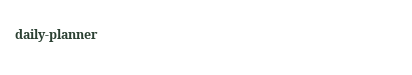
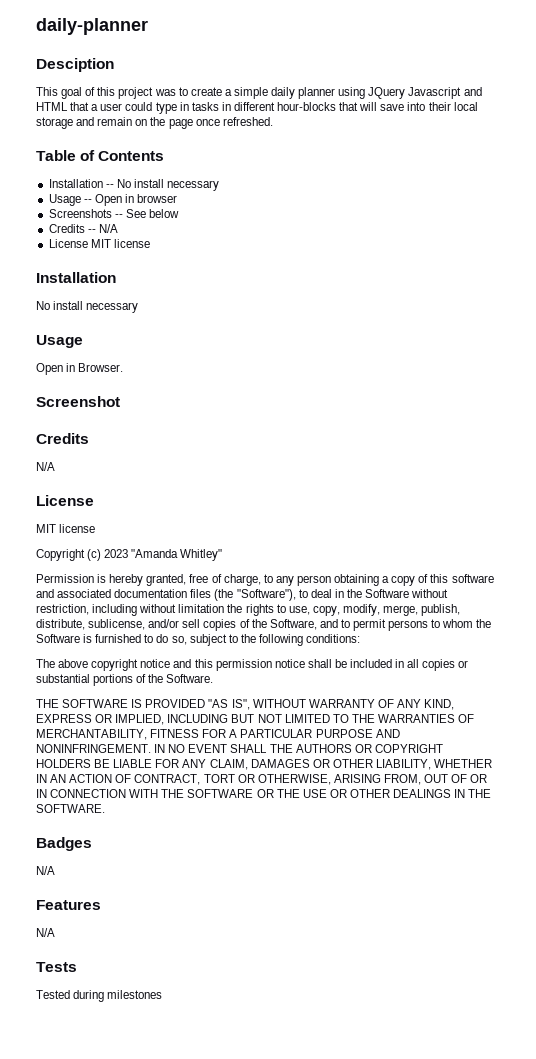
+ Desciption
+ This goal of this project was to create a simple daily planner using JQuery Javascript and HTML that a user could type in tasks in different hour-blocks that will save into their local storage and remain on the page once refreshed.
+ Table of Contents
+ Installation -- No install necessary
+ Usage -- Open in browser
+ Screenshots -- See below
+ Credits -- N/A
+ License MIT license
+ Installation
+ No install necessary
+ Usage
+ Open in Browser.
+ Screenshot
+ Credits
+ N/A
+ License
+ MIT license
+ Copyright (c) 2023 "Amanda Whitley"
+ Permission is hereby granted, free of charge, to any person obtaining a copy of this software and associated documentation files (the "Software"), to deal in the Software without restriction, including without limitation the rights to use, copy, modify, merge, publish, distribute, sublicense, and/or sell copies of the Software, and to permit persons to whom the Software is furnished to do so, subject to the following conditions:
+ The above copyright notice and this permission notice shall be included in all copies or substantial portions of the Software.
+ THE SOFTWARE IS PROVIDED "AS IS", WITHOUT WARRANTY OF ANY KIND, EXPRESS OR IMPLIED, INCLUDING BUT NOT LIMITED TO THE WARRANTIES OF MERCHANTABILITY, FITNESS FOR A PARTICULAR PURPOSE AND NONINFRINGEMENT. IN NO EVENT SHALL THE AUTHORS OR COPYRIGHT HOLDERS BE LIABLE FOR ANY CLAIM, DAMAGES OR OTHER LIABILITY, WHETHER IN AN ACTION OF CONTRACT, TORT OR OTHERWISE, ARISING FROM, OUT OF OR IN CONNECTION WITH THE SOFTWARE OR THE USE OR OTHER DEALINGS IN THE SOFTWARE.
+ Badges
+ N/A
+ Features
+ N/A
+ Tests
+ Tested during milestones

